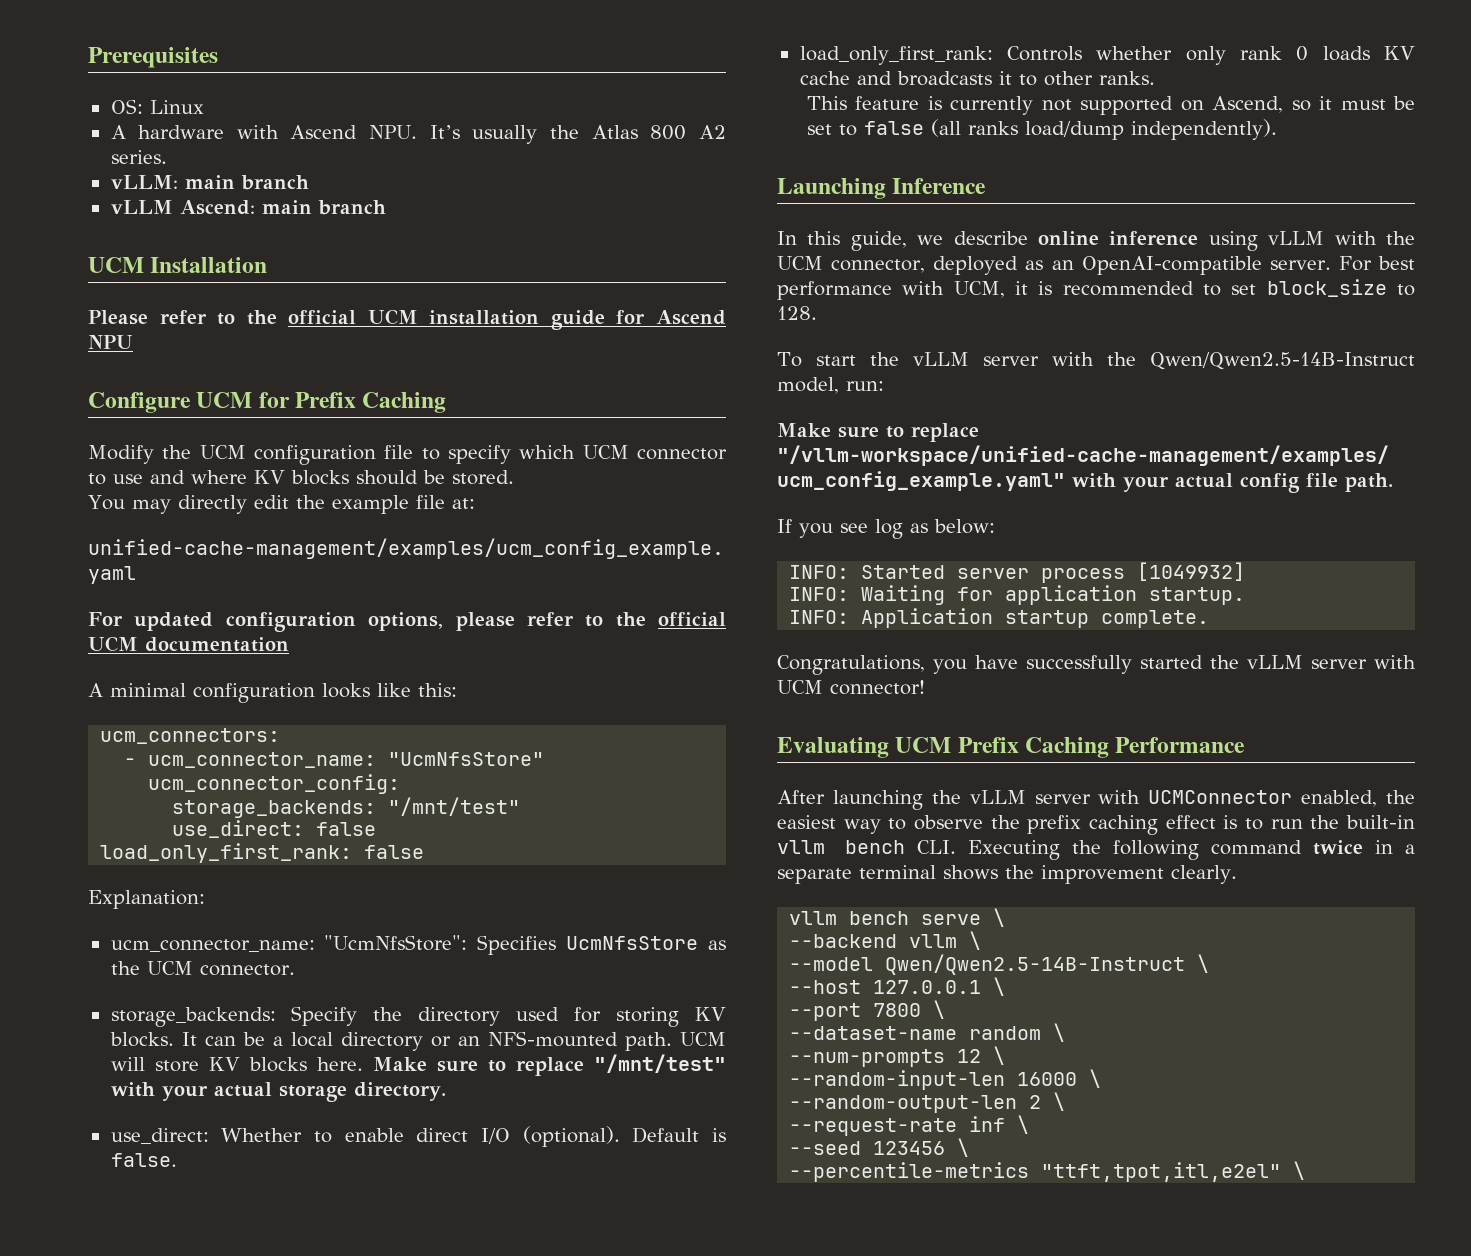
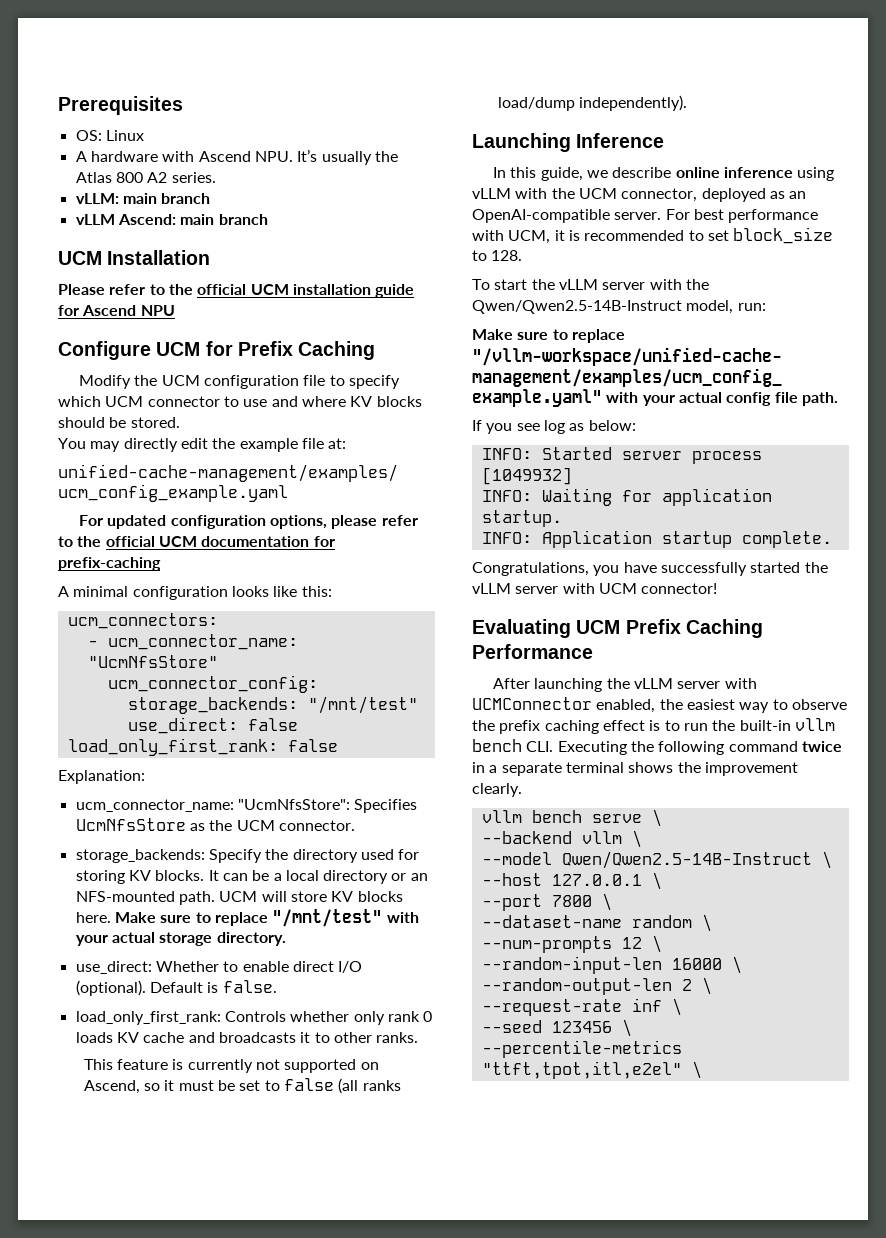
- For updated configuration options, please refer to the official UCM documentation
+ For updated configuration options, please refer to the official UCM documentation for prefix-caching

